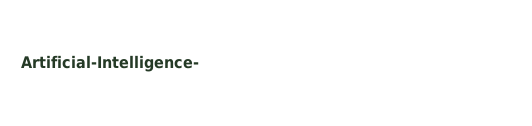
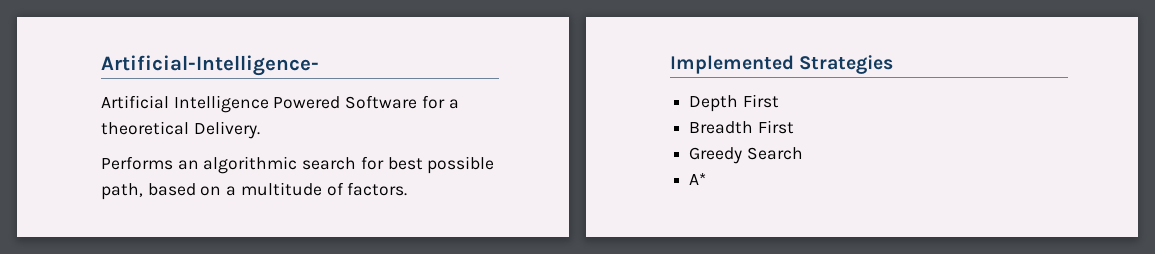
+ Artificial Intelligence Powered Software for a theoretical Delivery.
+ Performs an algorithmic search for best possible path, based on a multitude of factors.
+ Implemented Strategies
+ Depth First
+ Breadth First
+ Greedy Search
+ A*

